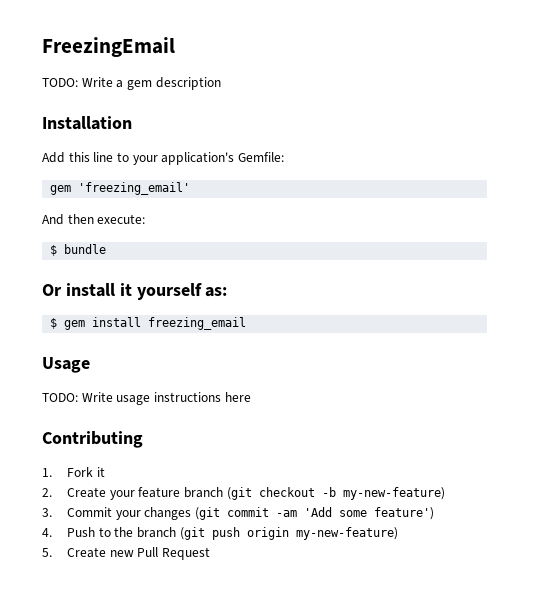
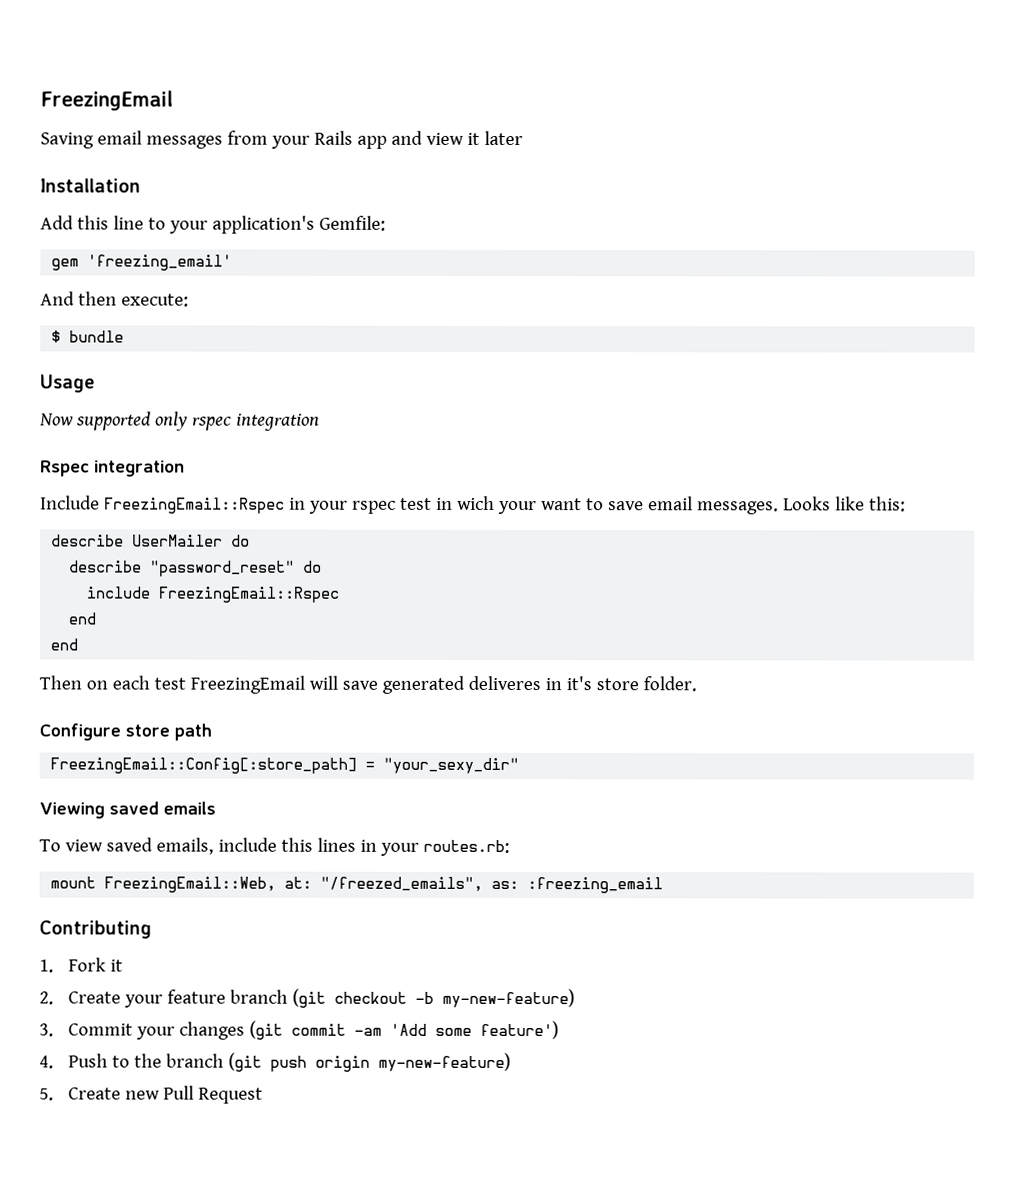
- TODO: Write a gem description
+ Saving email messages from your Rails app and view it later
- Or install it yourself as:
- $ gem install freezing_email
  Usage
- TODO: Write usage instructions here
+ Now supported only rspec integration
+ Rspec integration
+ Include FreezingEmail::Rspec in your rspec test in wich your want to save email messages. Looks like this:
+ describe UserMailer do
+ describe "password_reset" do
+ include FreezingEmail::Rspec
+ end
+ end
+ Then on each test FreezingEmail will save generated deliveres in it's store folder.
+ Configure store path
+ FreezingEmail::Config[:store_path] = "your_sexy_dir"
+ Viewing saved emails
+ To view saved emails, include this lines in your routes.rb:
+ mount FreezingEmail::Web, at: "/freezed_emails", as: :freezing_email

